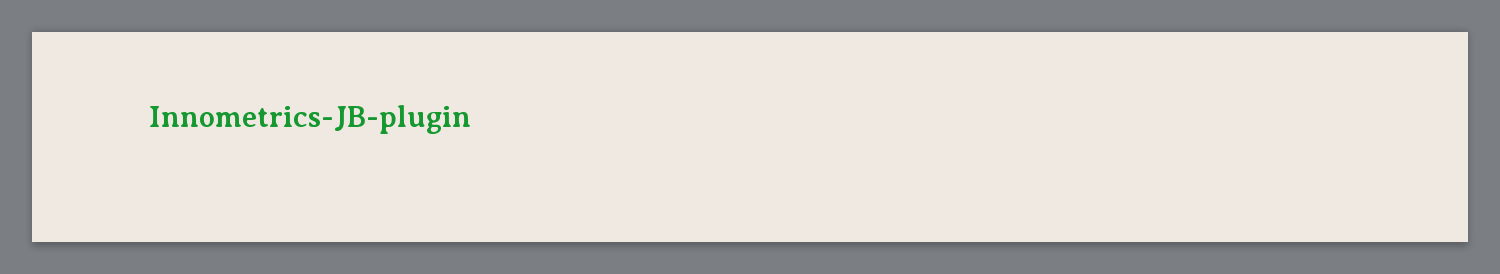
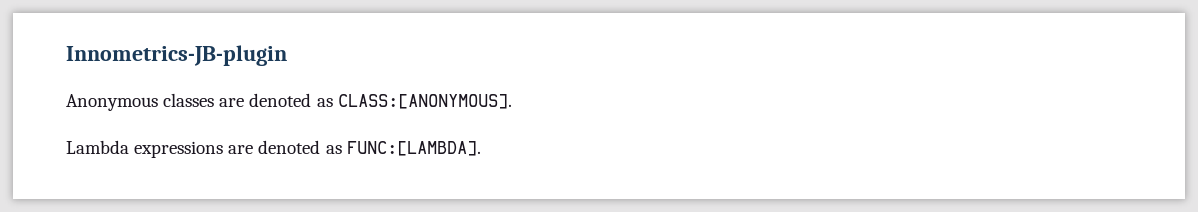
+ Anonymous classes are denoted as CLASS:[ANONYMOUS].
+ Lambda expressions are denoted as FUNC:[LAMBDA].

